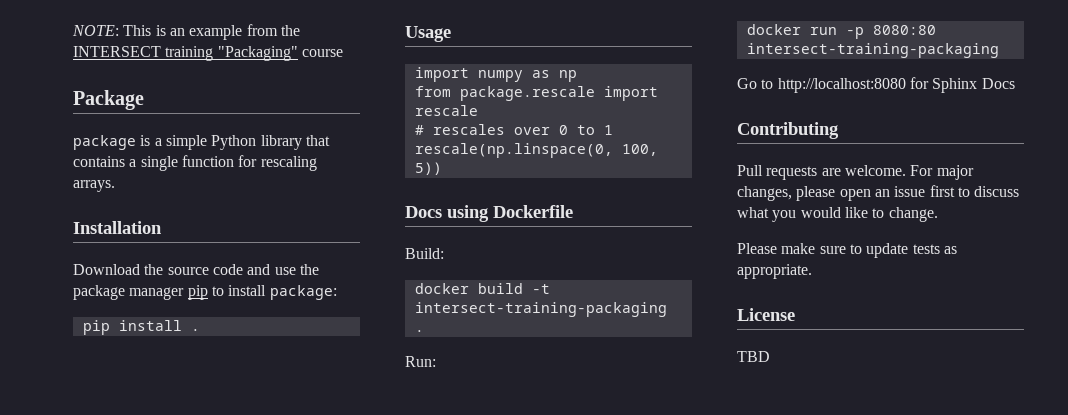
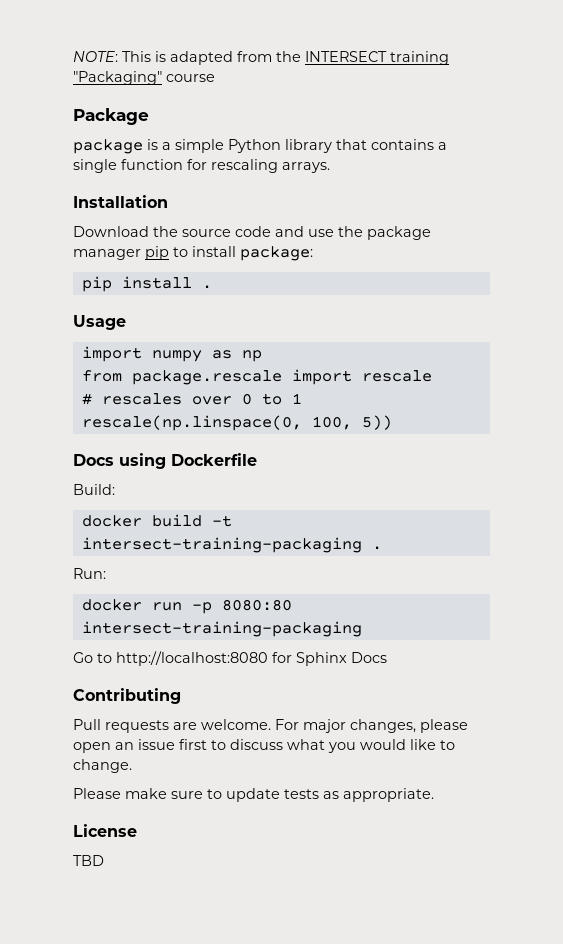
- NOTE: This is an example from the INTERSECT training "Packaging" course
+ NOTE: This is adapted from the INTERSECT training "Packaging" course

